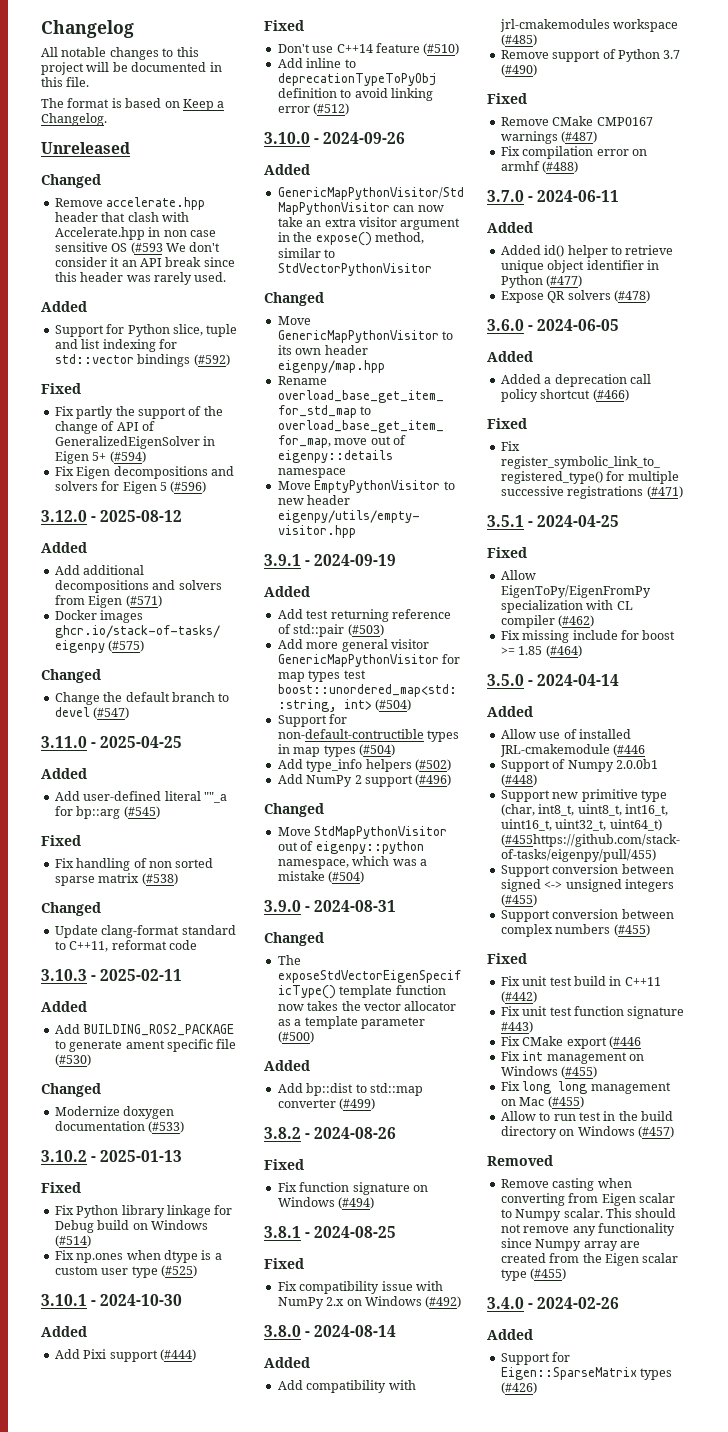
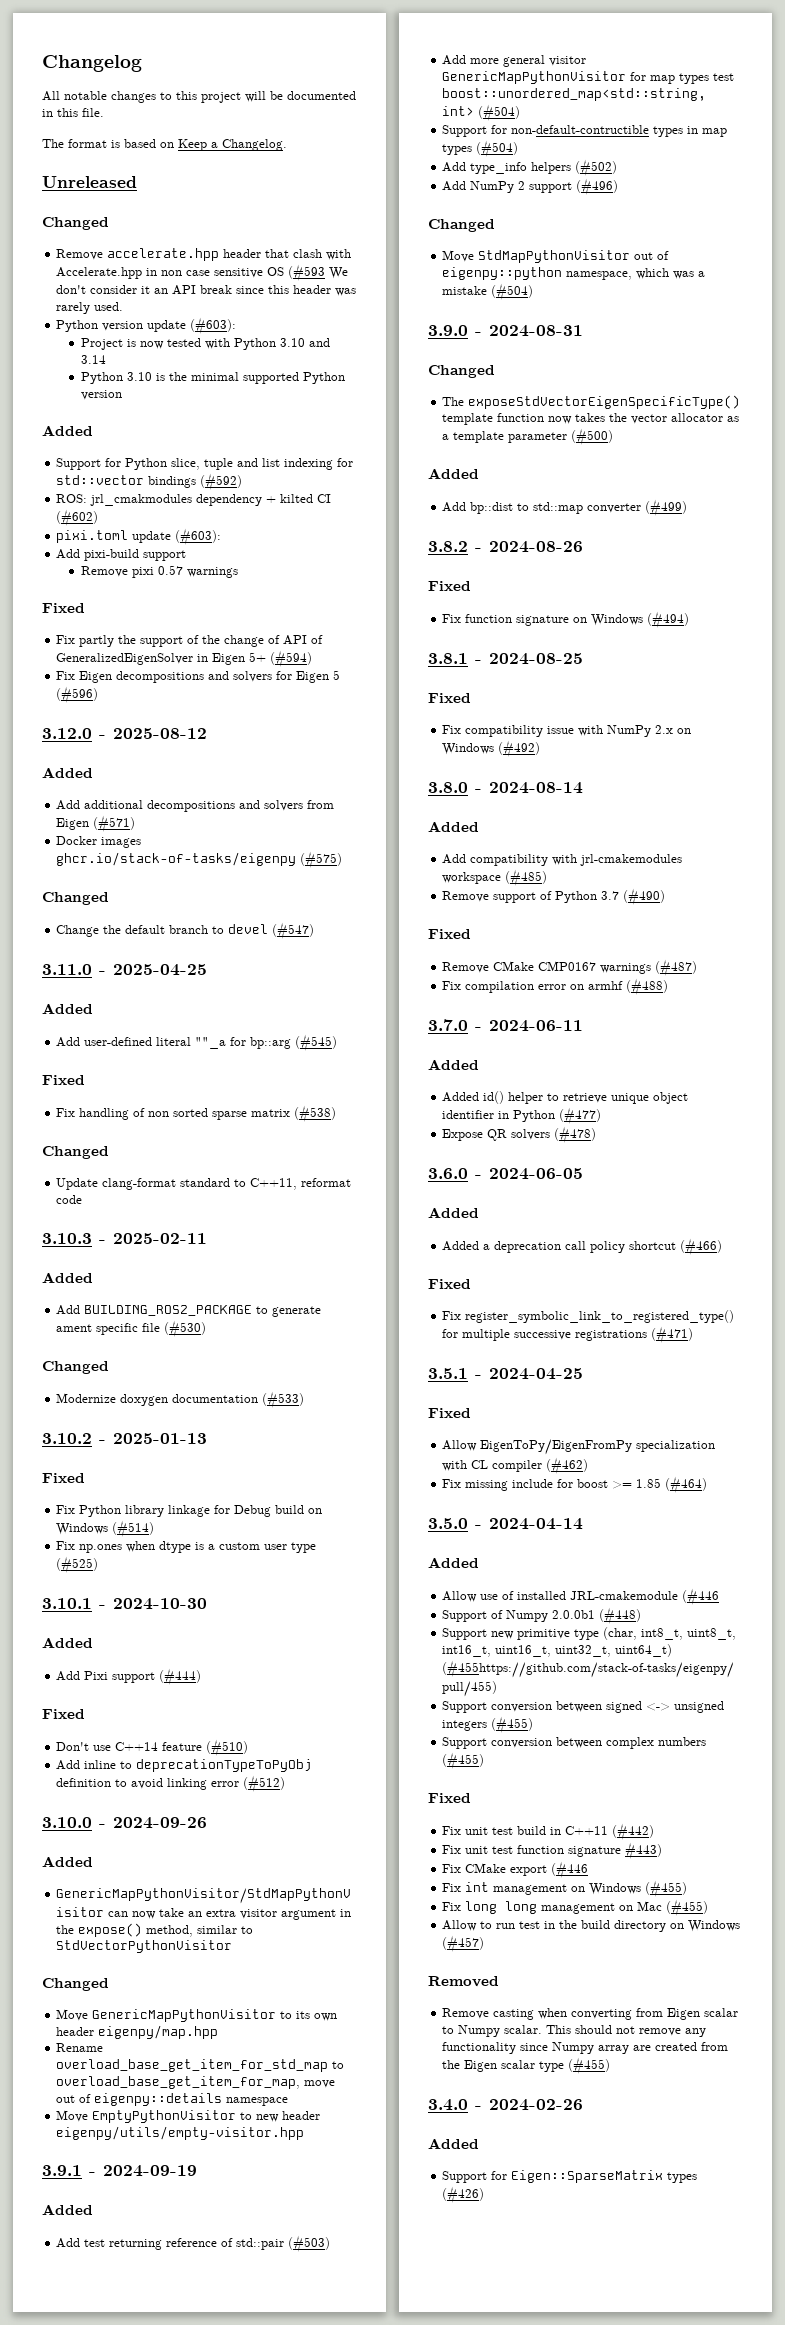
+ Python version update (#603):
+ Project is now tested with Python 3.10 and 3.14
+ Python 3.10 is the minimal supported Python version
+ ROS: jrl_cmakmodules dependency + kilted CI (#602)
+ pixi.toml update (#603):
+ Add pixi-build support
+ Remove pixi 0.57 warnings

